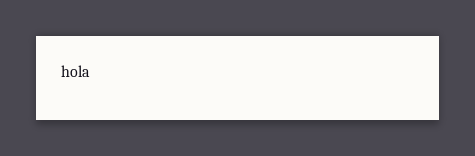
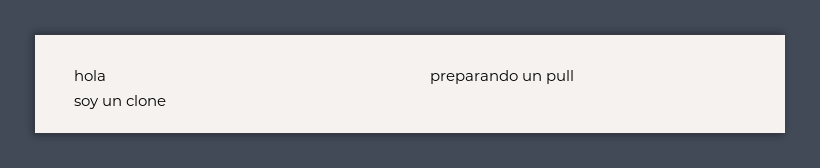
+ soy un clone
+ preparando un pull

